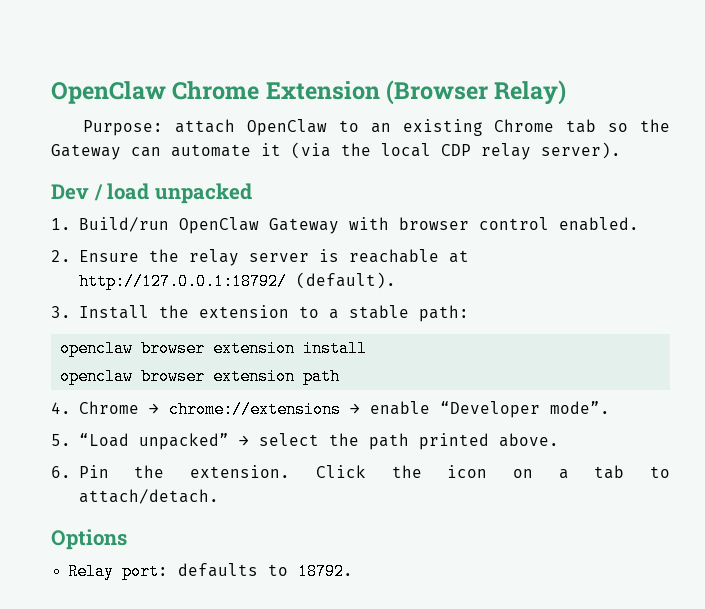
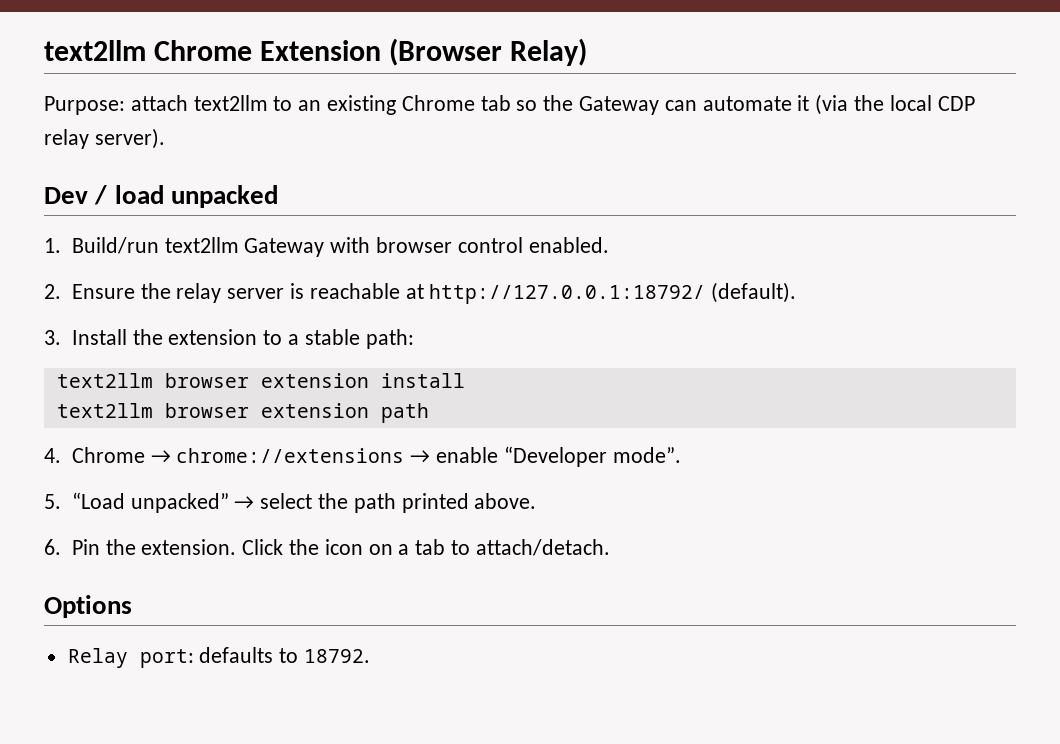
- OpenClaw Chrome Extension (Browser Relay)
+ text2llm Chrome Extension (Browser Relay)
- Purpose: attach OpenClaw to an existing Chrome tab so the Gateway can automate it (via the local CDP relay server).
+ Purpose: attach text2llm to an existing Chrome tab so the Gateway can automate it (via the local CDP relay server).
- 1. Build/run OpenClaw Gateway with browser control enabled.
+ 1. Build/run text2llm Gateway with browser control enabled.
- openclaw browser extension install
+ text2llm browser extension install
- openclaw browser extension path
+ text2llm browser extension path

